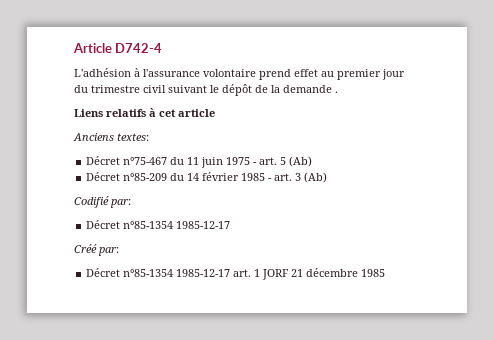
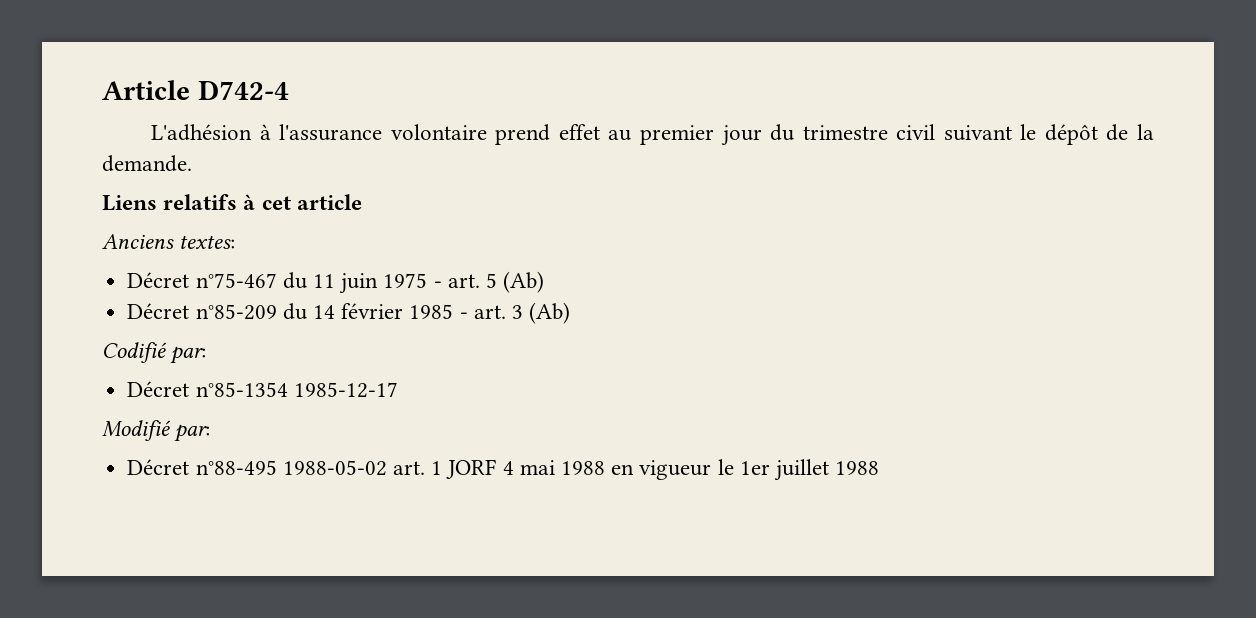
- L'adhésion à l'assurance volontaire prend effet au premier jour du trimestre civil suivant le dépôt de la demande .
+ L'adhésion à l'assurance volontaire prend effet au premier jour du trimestre civil suivant le dépôt de la demande.
- Créé par:
- Décret n°85-1354 1985-12-17 art. 1 JORF 21 décembre 1985
+ Modifié par:
+ Décret n°88-495 1988-05-02 art. 1 JORF 4 mai 1988 en vigueur le 1er juillet 1988

